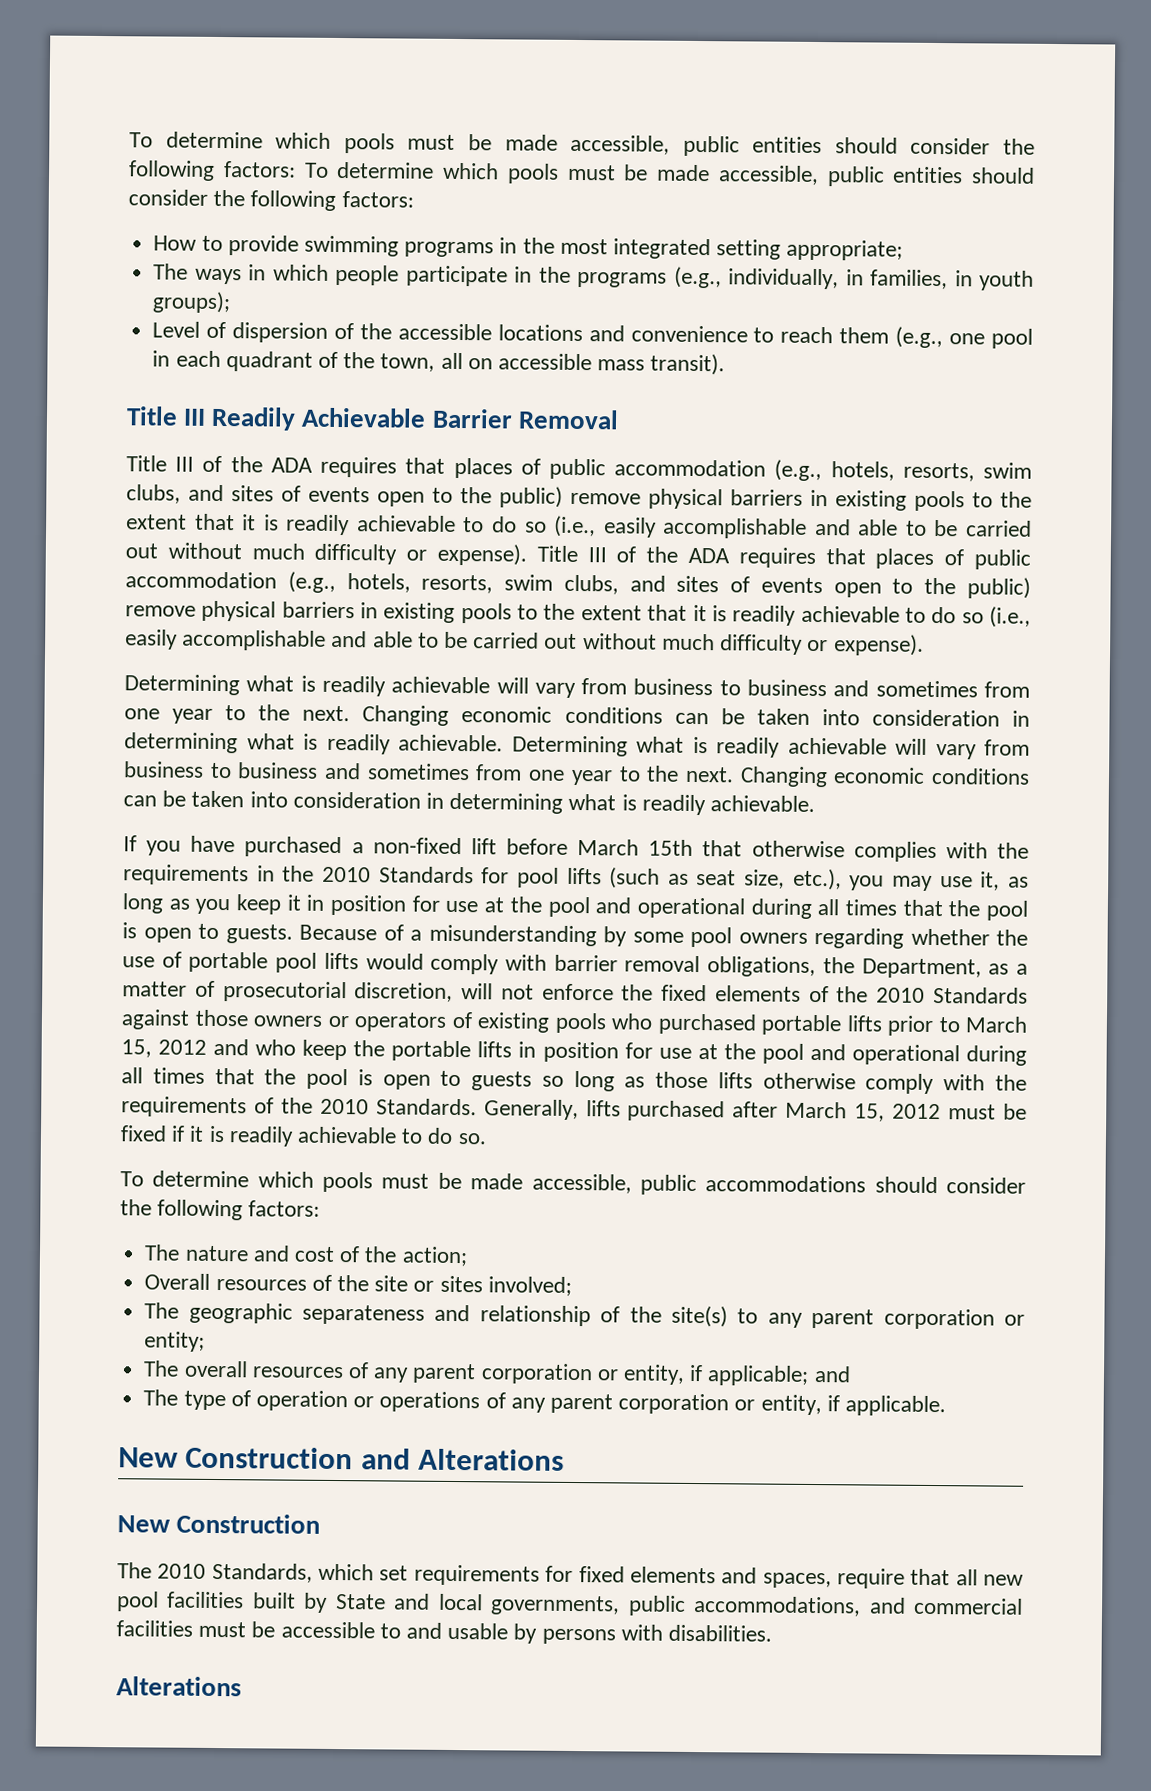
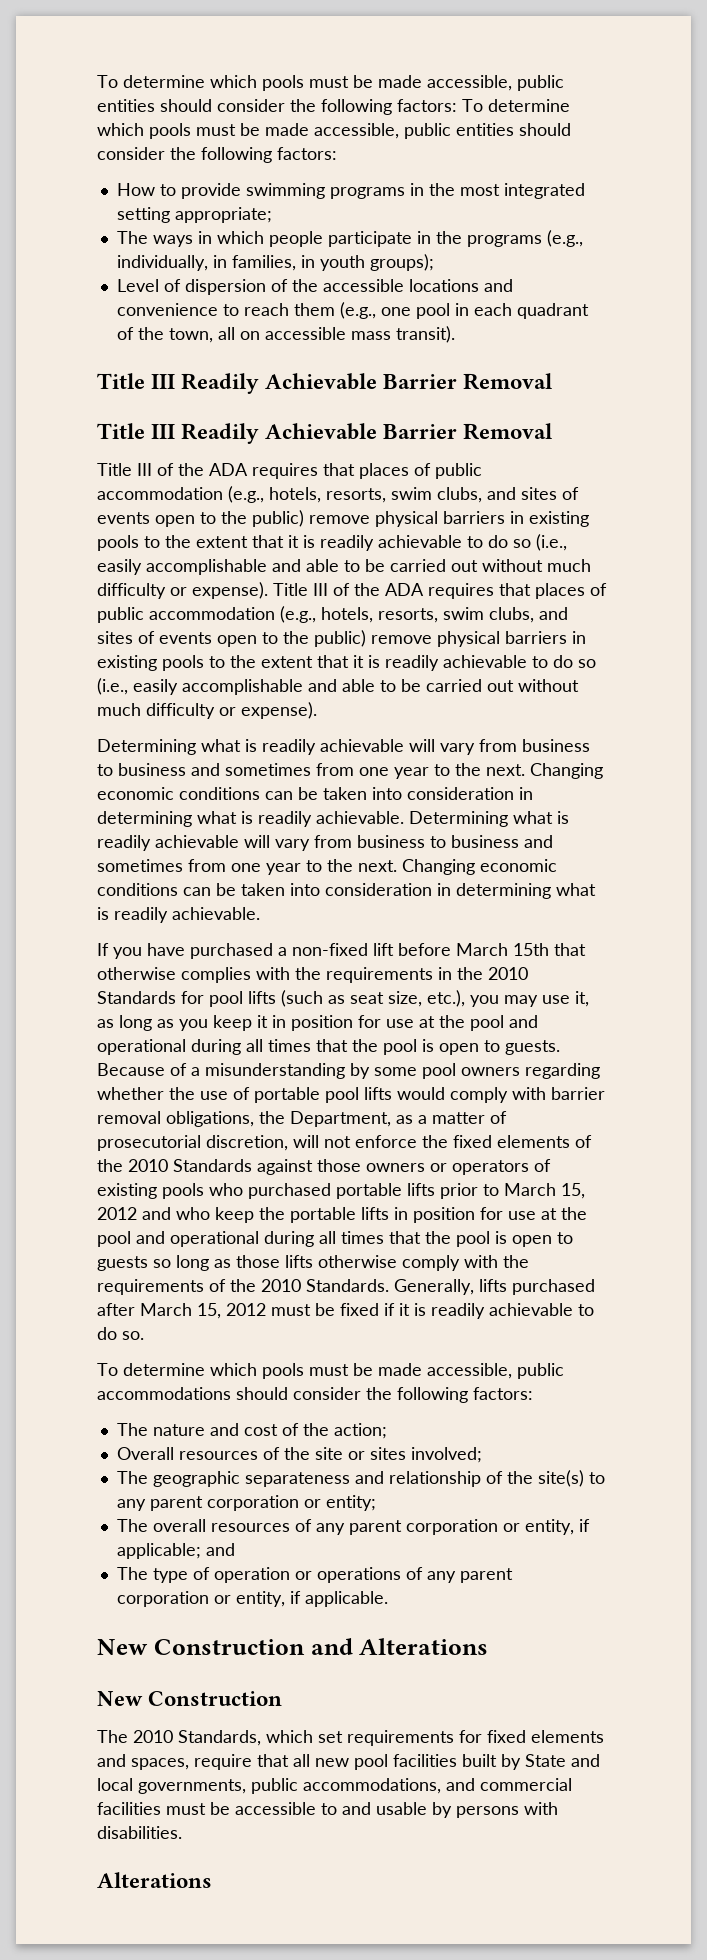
  Level of dispersion of the accessible locations and convenience to reach them (e.g., one pool in each quadrant of the town, all on accessible mass transit).
+ Title III Readily Achievable Barrier Removal

